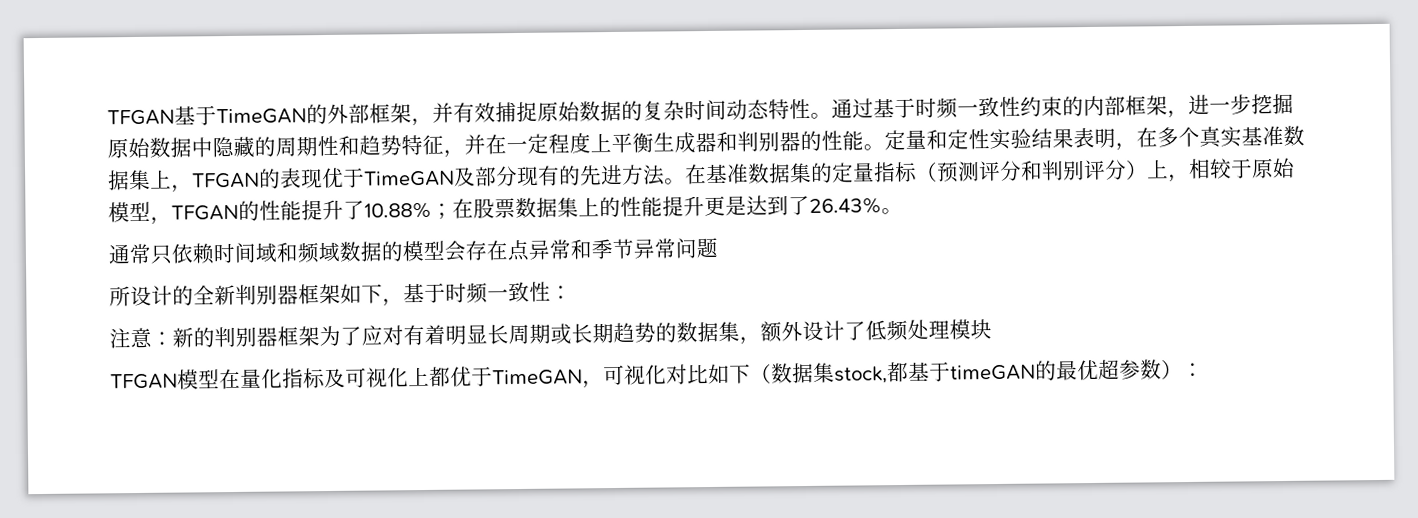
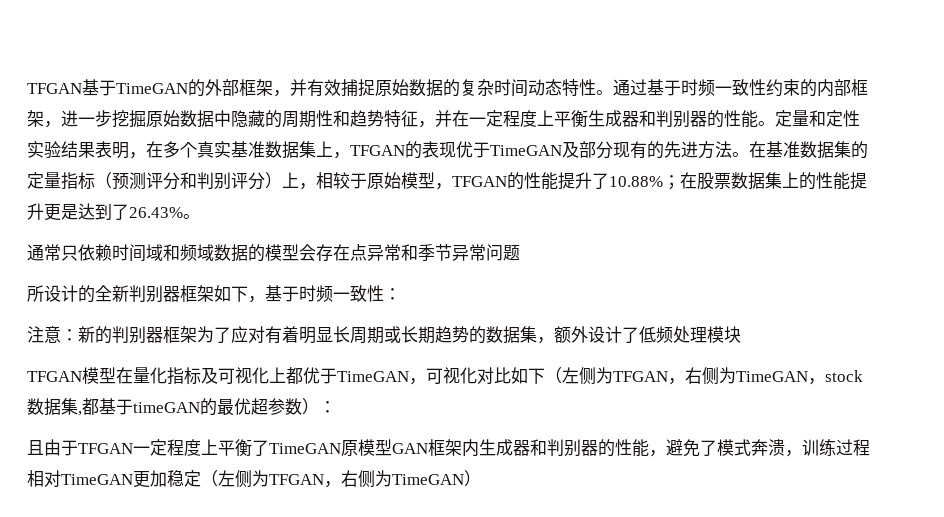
- TFGAN模型在量化指标及可视化上都优于TimeGAN，可视化对比如下（数据集stock,都基于timeGAN的最优超参数）：
+ TFGAN模型在量化指标及可视化上都优于TimeGAN，可视化对比如下（左侧为TFGAN，右侧为TimeGAN，stock数据集,都基于timeGAN的最优超参数）：
+ 且由于TFGAN一定程度上平衡了TimeGAN原模型GAN框架内生成器和判别器的性能，避免了模式奔溃，训练过程相对TimeGAN更加稳定（左侧为TFGAN，右侧为TimeGAN）

